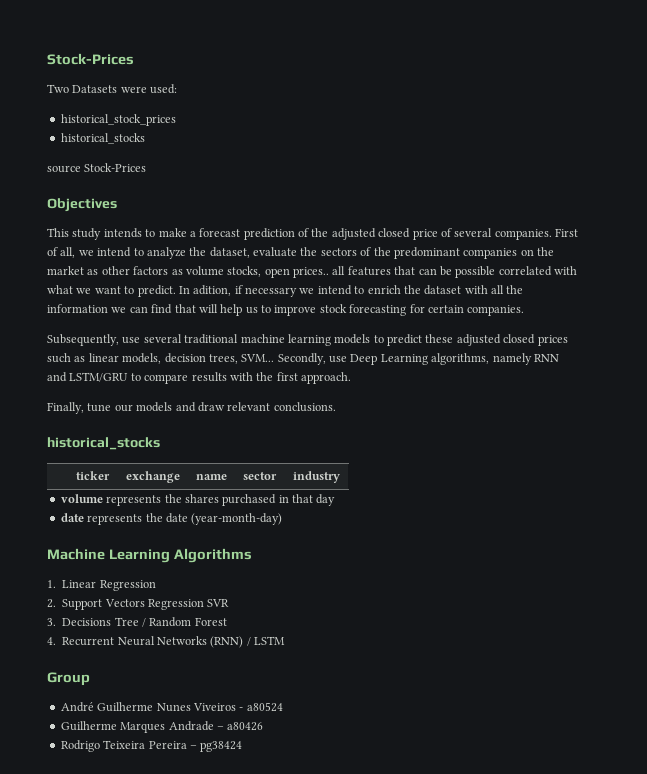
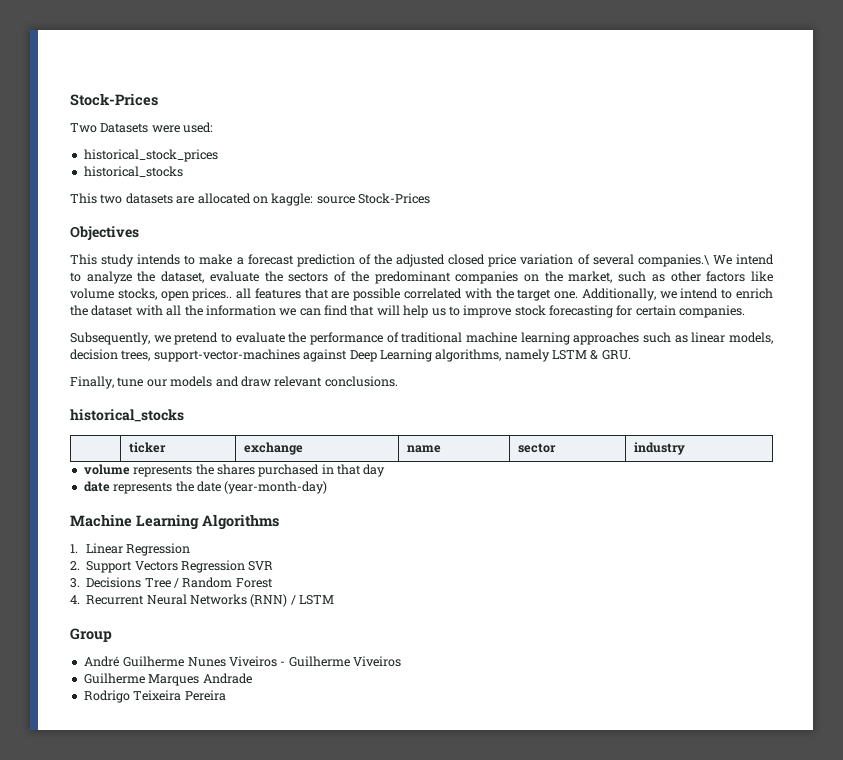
- source Stock-Prices
+ This two datasets are allocated on kaggle: source Stock-Prices
- This study intends to make a forecast prediction of the adjusted closed price of several companies. First of all, we intend to analyze the dataset, evaluate the sectors of the predominant companies on the market as other factors as volume stocks, open prices.. all features that can be possible correlated with what we want to predict. In adition, if necessary we intend to enrich the dataset with all the information we can find that will help us to improve stock forecasting for certain companies.
+ This study intends to make a forecast prediction of the adjusted closed price variation of several companies.\ We intend to analyze the dataset, evaluate the sectors of the predominant companies on the market, such as other factors like volume stocks, open prices.. all features that are possible correlated with the target one. Additionally, we intend to enrich the dataset with all the information we can find that will help us to improve stock forecasting for certain companies.
- Subsequently, use several traditional machine learning models to predict these adjusted closed prices such as linear models, decision trees, SVM... Secondly, use Deep Learning algorithms, namely RNN and LSTM/GRU to compare results with the first approach.
+ Subsequently, we pretend to evaluate the performance of traditional machine learning approaches such as linear models, decision trees, support-vector-machines against Deep Learning algorithms, namely LSTM & GRU.
- André Guilherme Nunes Viveiros - a80524
+ André Guilherme Nunes Viveiros - Guilherme Viveiros
- Guilherme Marques Andrade – a80426
+ Guilherme Marques Andrade
- Rodrigo Teixeira Pereira – pg38424
+ Rodrigo Teixeira Pereira

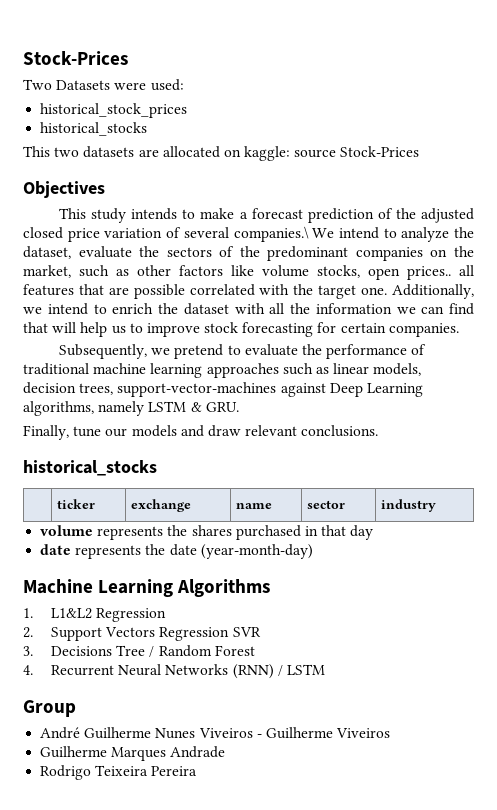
- 1. Linear Regression
+ 1. L1&L2 Regression

